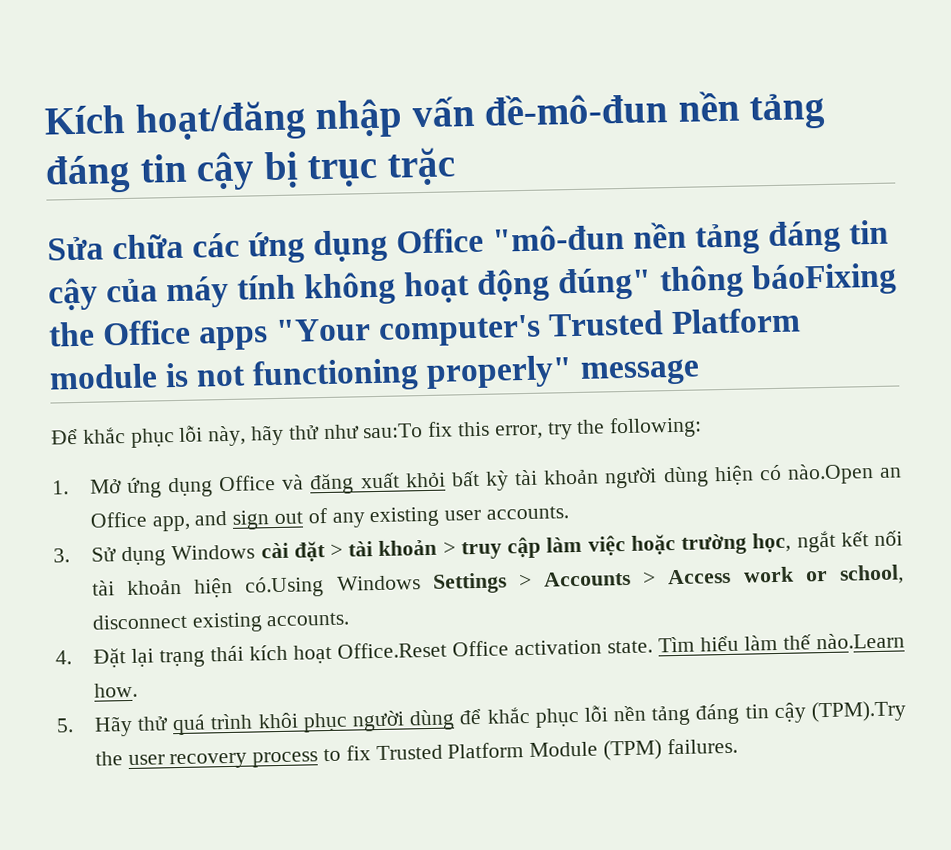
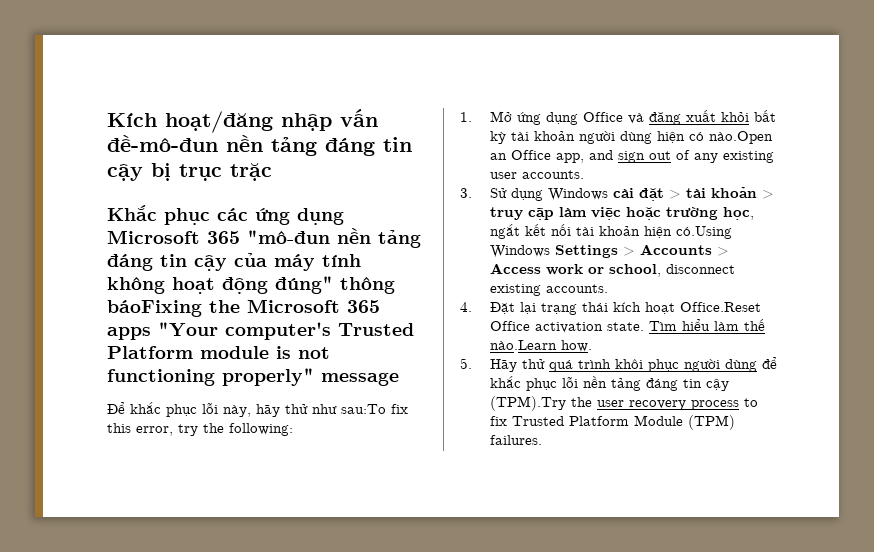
- Sửa chữa các ứng dụng Office "mô-đun nền tảng đáng tin cậy của máy tính không hoạt động đúng" thông báoFixing the Office apps "Your computer's Trusted Platform module is not functioning properly" message
+ Khắc phục các ứng dụng Microsoft 365 "mô-đun nền tảng đáng tin cậy của máy tính không hoạt động đúng" thông báoFixing the Microsoft 365 apps "Your computer's Trusted Platform module is not functioning properly" message

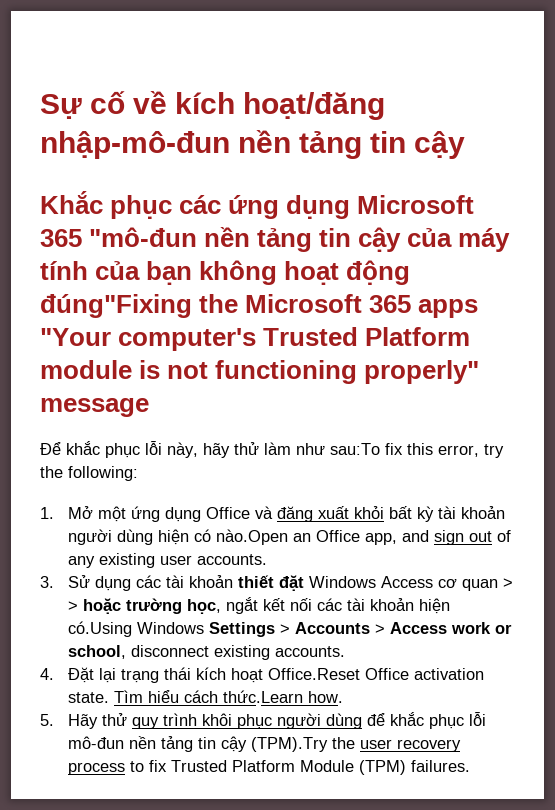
- Kích hoạt/đăng nhập vấn đề-mô-đun nền tảng đáng tin cậy bị trục trặc
+ Sự cố về kích hoạt/đăng nhập-mô-đun nền tảng tin cậy
- Khắc phục các ứng dụng Microsoft 365 "mô-đun nền tảng đáng tin cậy của máy tính không hoạt động đúng" thông báoFixing the Microsoft 365 apps "Your computer's Trusted Platform module is not functioning properly" message
+ Khắc phục các ứng dụng Microsoft 365 "mô-đun nền tảng tin cậy của máy tính của bạn không hoạt động đúng"Fixing the Microsoft 365 apps "Your computer's Trusted Platform module is not functioning properly" message
- Để khắc phục lỗi này, hãy thử như sau:To fix this error, try the following:
+ Để khắc phục lỗi này, hãy thử làm như sau:To fix this error, try the following:
- 1. Mở ứng dụng Office và đăng xuất khỏi bất kỳ tài khoản người dùng hiện có nào.Open an Office app, and sign out of any existing user accounts.
+ 1. Mở một ứng dụng Office và đăng xuất khỏi bất kỳ tài khoản người dùng hiện có nào.Open an Office app, and sign out of any existing user accounts.
- 3. Sử dụng Windows cài đặt > tài khoản > truy cập làm việc hoặc trường học, ngắt kết nối tài khoản hiện có.Using Windows Settings > Accounts > Access work or school, disconnect existing accounts.
+ 3. Sử dụng các tài khoản thiết đặt Windows Access cơ quan > > hoặc trường học, ngắt kết nối các tài khoản hiện có.Using Windows Settings > Accounts > Access work or school, disconnect existing accounts.
- Tìm hiểu làm thế nào.Learn how.
+ Tìm hiểu cách thức.Learn how.
- 5. Hãy thử quá trình khôi phục người dùng để khắc phục lỗi nền tảng đáng tin cậy (TPM).Try the user recovery process to fix Trusted Platform Module (TPM) failures.
+ 5. Hãy thử quy trình khôi phục người dùng để khắc phục lỗi mô-đun nền tảng tin cậy (TPM).Try the user recovery process to fix Trusted Platform Module (TPM) failures.

